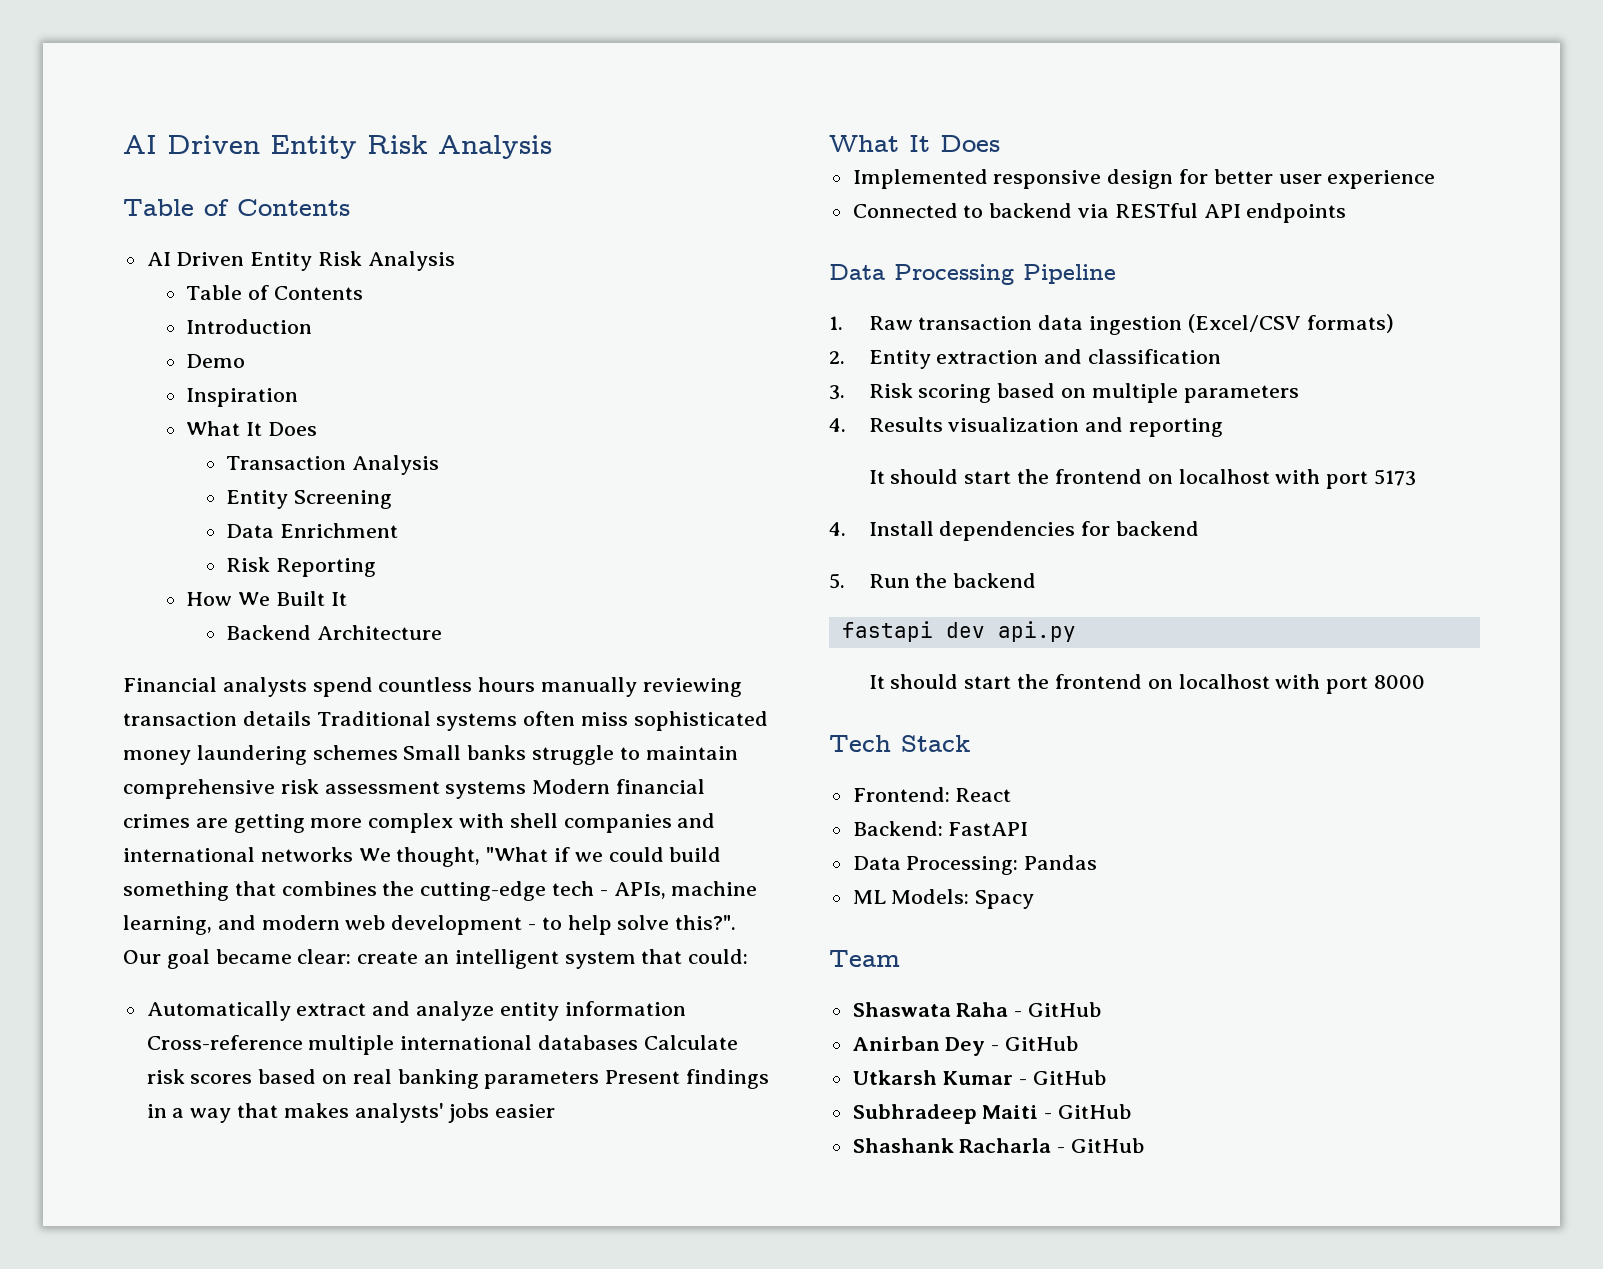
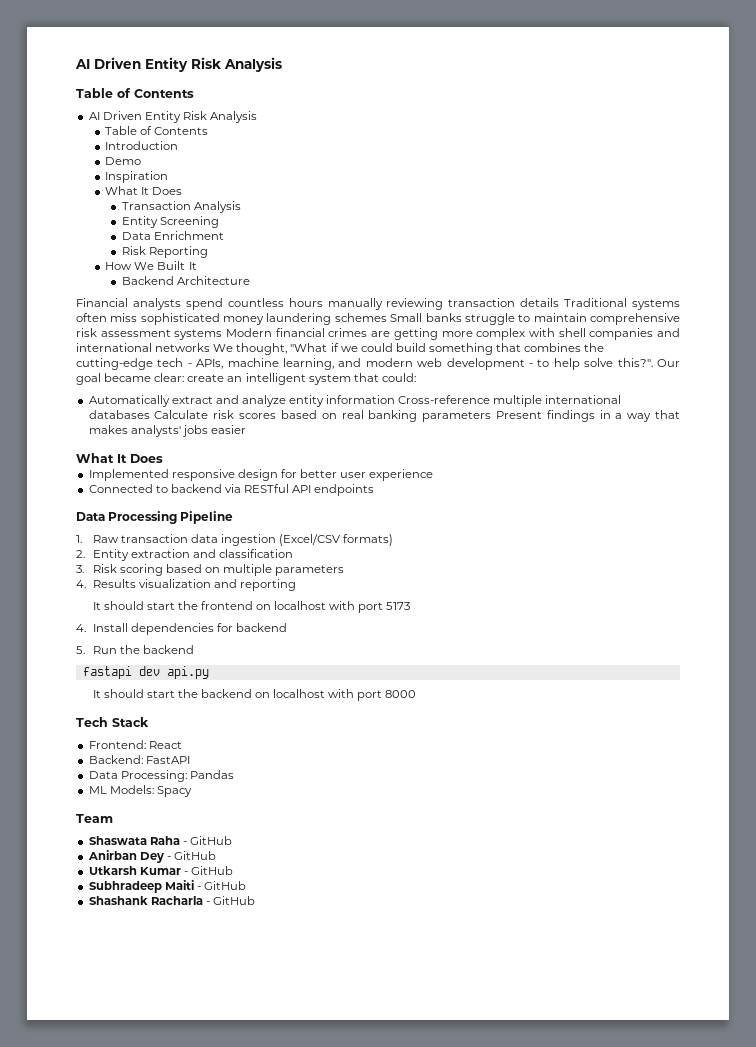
- It should start the frontend on localhost with port 8000
+ It should start the backend on localhost with port 8000

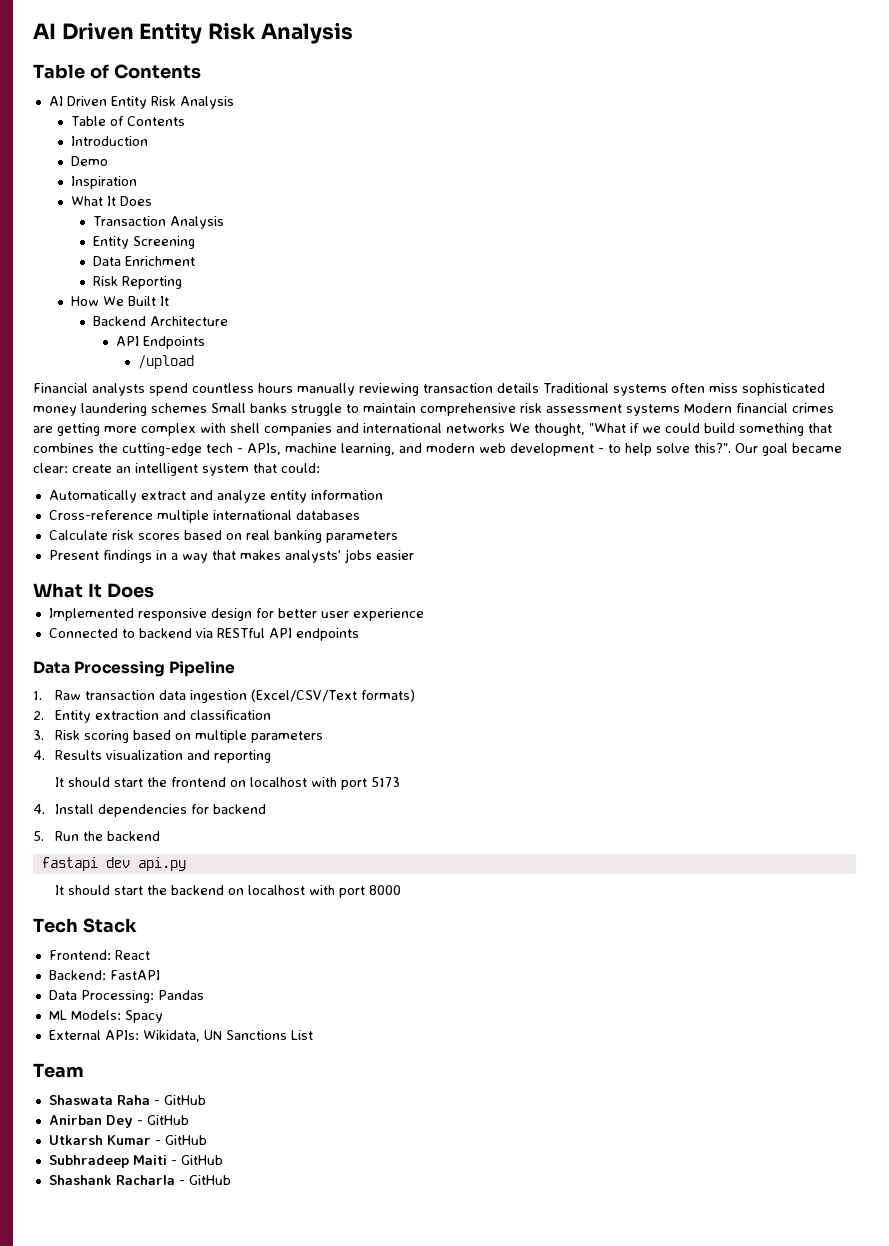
+ API Endpoints
+ /upload
- Automatically extract and analyze entity information Cross-reference multiple international databases Calculate risk scores based on real banking parameters Present findings in a way that makes analysts' jobs easier
+ Automatically extract and analyze entity information
+ Cross-reference multiple international databases
+ Calculate risk scores based on real banking parameters
+ Present findings in a way that makes analysts' jobs easier
- 1. Raw transaction data ingestion (Excel/CSV formats)
+ 1. Raw transaction data ingestion (Excel/CSV/Text formats)
+ External APIs: Wikidata, UN Sanctions List

